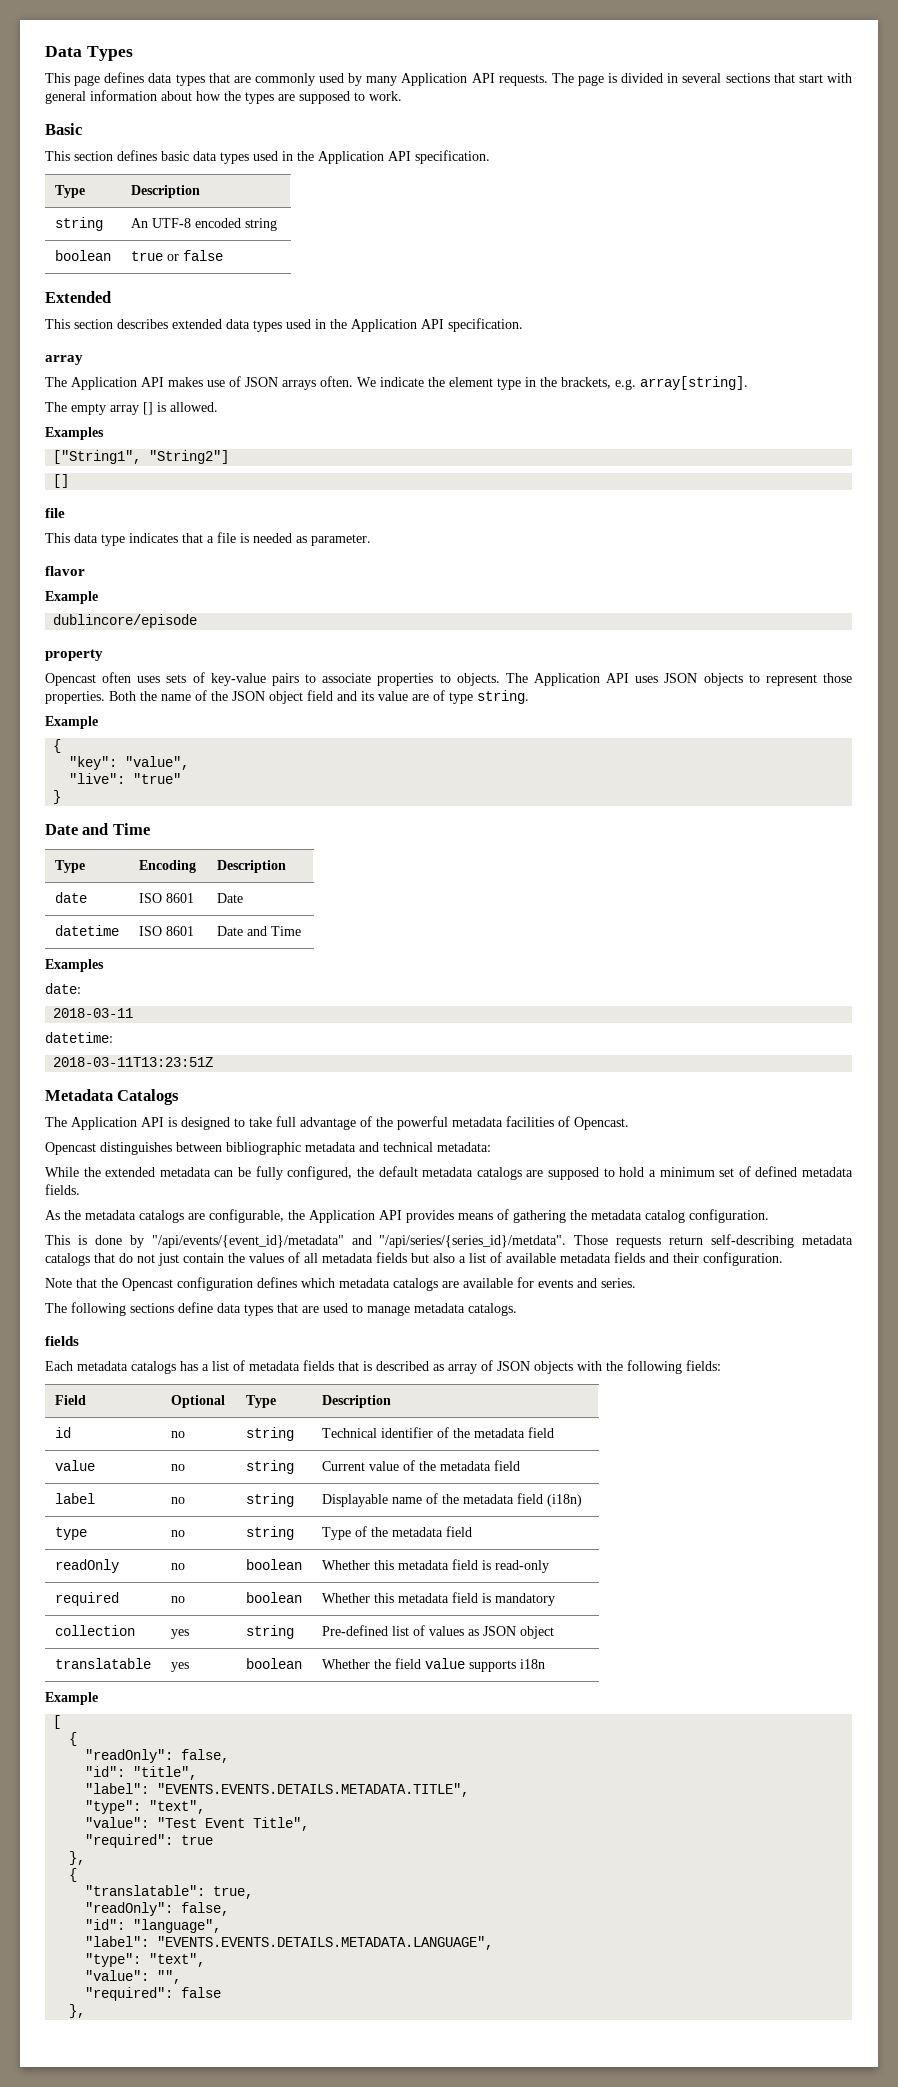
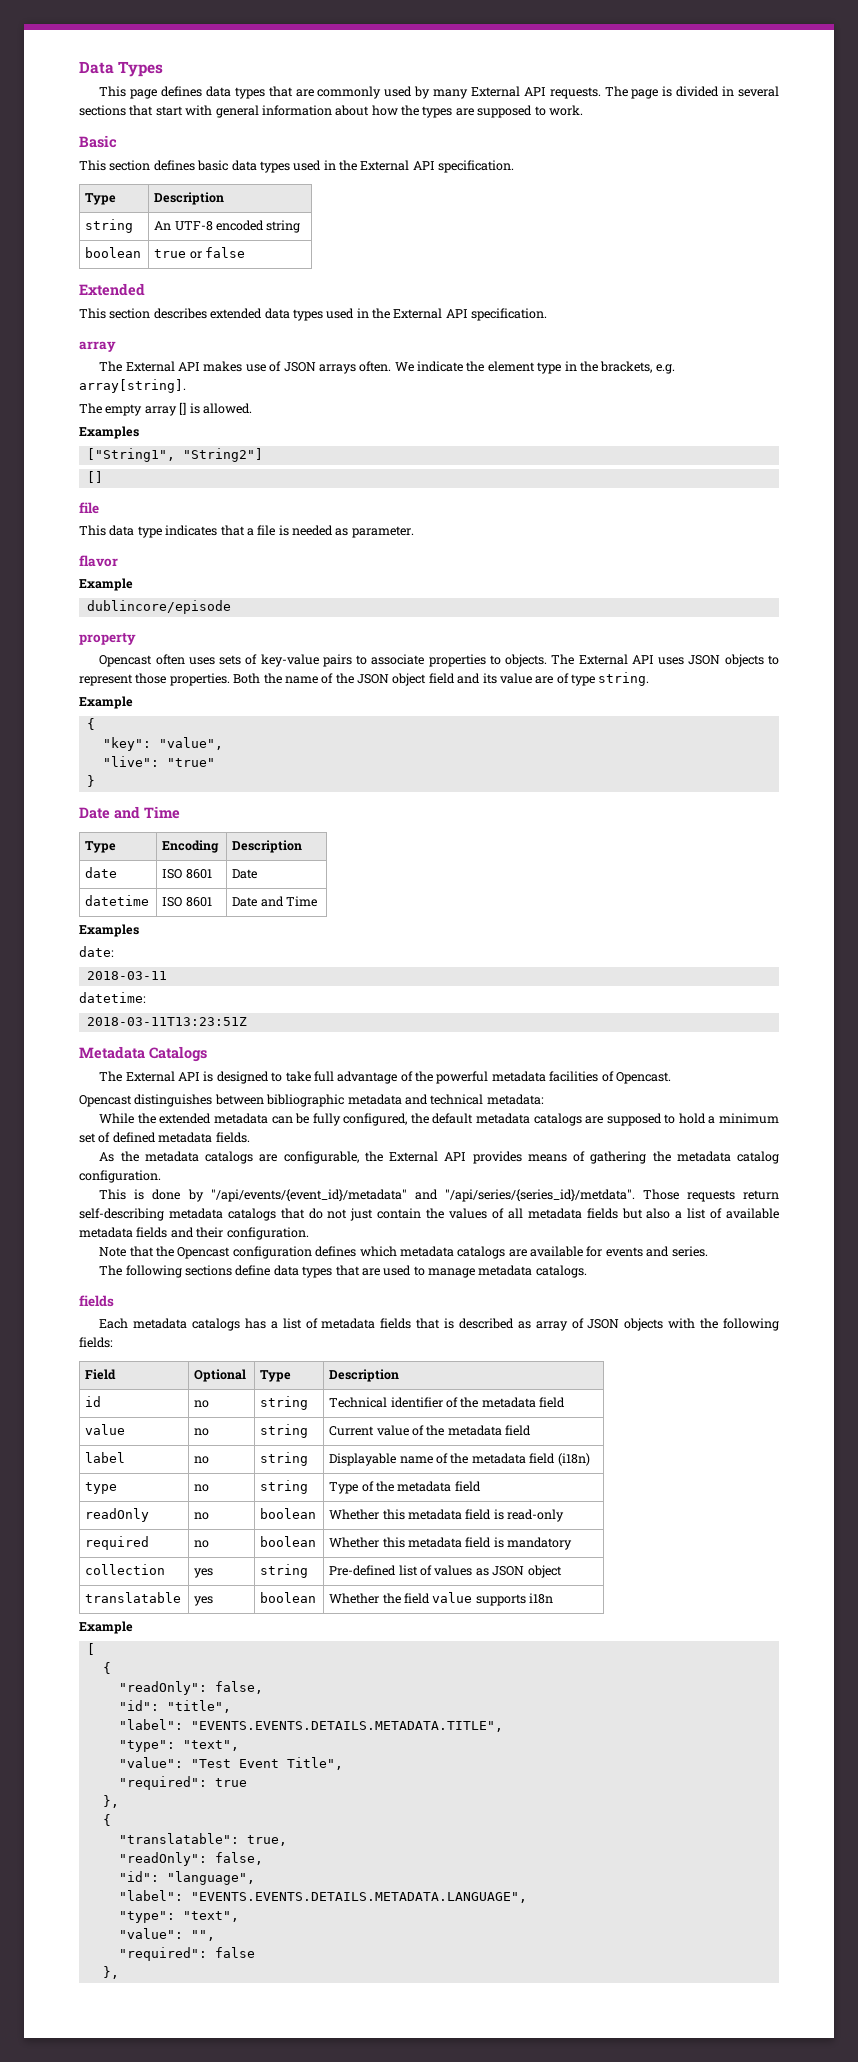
- This page defines data types that are commonly used by many Application API requests.
+ This page defines data types that are commonly used by many External API requests.
- This section defines basic data types used in the Application API specification.
+ This section defines basic data types used in the External API specification.
- This section describes extended data types used in the Application API specification.
+ This section describes extended data types used in the External API specification.
- The Application API makes use of JSON arrays often.
+ The External API makes use of JSON arrays often.
- The Application API uses JSON objects to represent those properties.
+ The External API uses JSON objects to represent those properties.
- The Application API is designed to take full advantage of the powerful metadata facilities of Opencast.
+ The External API is designed to take full advantage of the powerful metadata facilities of Opencast.
- As the metadata catalogs are configurable, the Application API provides means of gathering the metadata catalog configuration.
+ As the metadata catalogs are configurable, the External API provides means of gathering the metadata catalog configuration.

